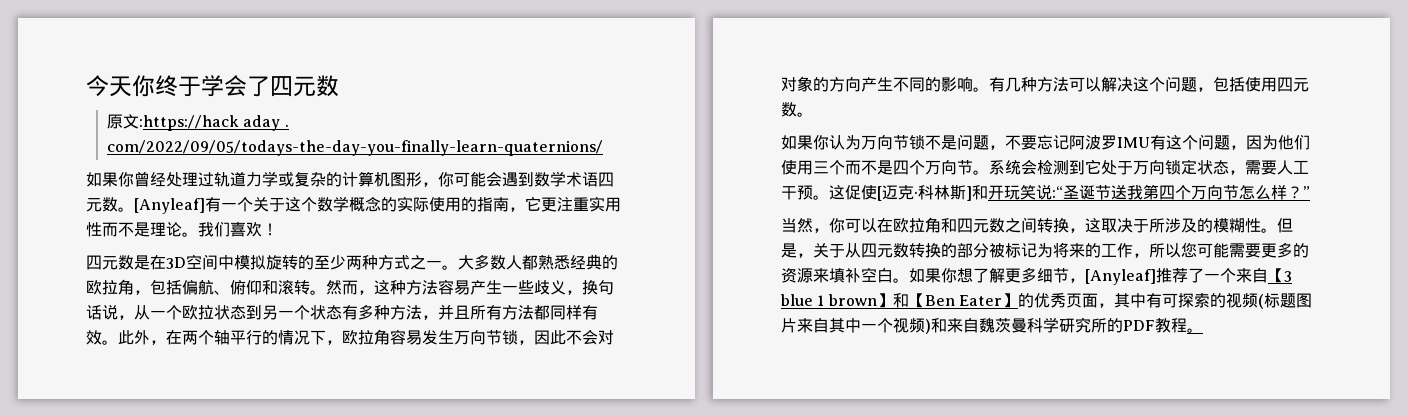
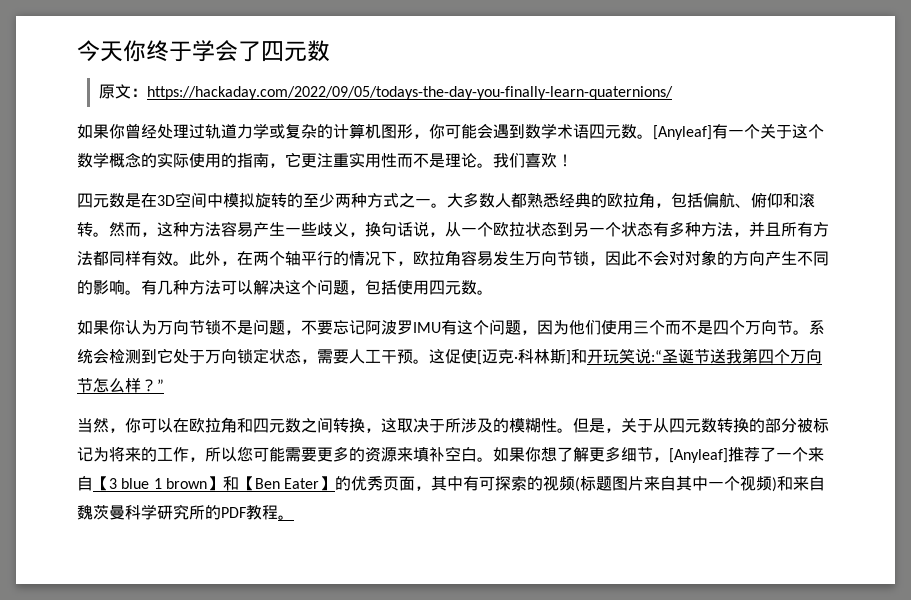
- 原文:https://hack aday . com/2022/09/05/todays-the-day-you-finally-learn-quaternions/
+ 原文：https://hackaday.com/2022/09/05/todays-the-day-you-finally-learn-quaternions/

